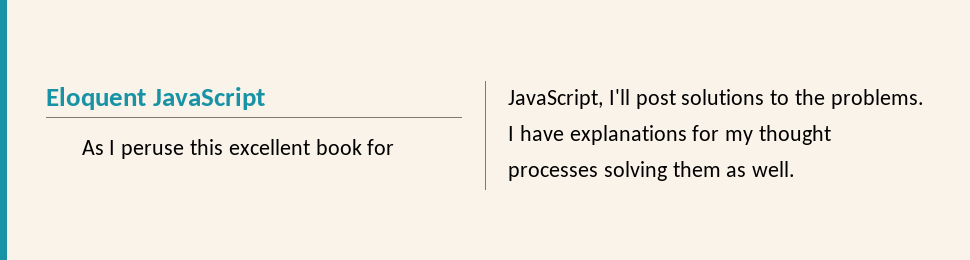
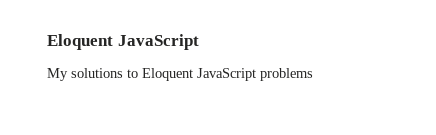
- As I peruse this excellent book for JavaScript, I'll post solutions to the problems. I have explanations for my thought processes solving them as well.
+ My solutions to Eloquent JavaScript problems

